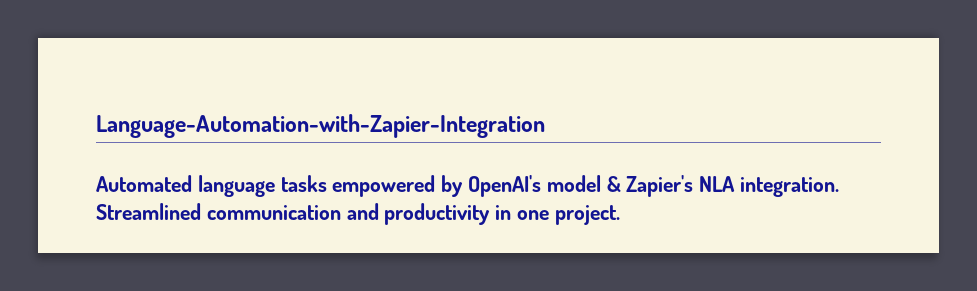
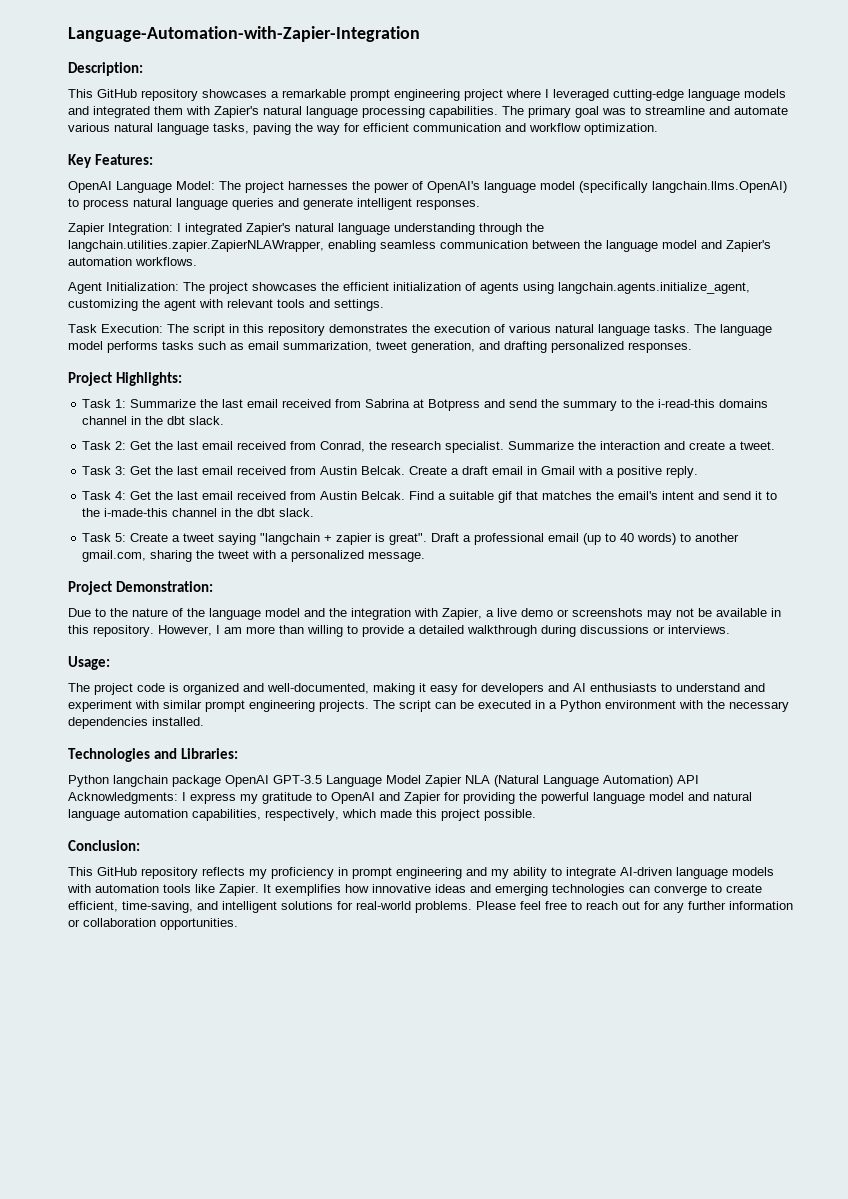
- Automated language tasks empowered by OpenAI's model & Zapier's NLA integration. Streamlined communication and productivity in one project.
+ Description:
+ This GitHub repository showcases a remarkable prompt engineering project where I leveraged cutting-edge language models and integrated them with Zapier's natural language processing capabilities. The primary goal was to streamline and automate various natural language tasks, paving the way for efficient communication and workflow optimization.
+ Key Features:
+ OpenAI Language Model: The project harnesses the power of OpenAI's language model (specifically langchain.llms.OpenAI) to process natural language queries and generate intelligent responses.
+ Zapier Integration: I integrated Zapier's natural language understanding through the langchain.utilities.zapier.ZapierNLAWrapper, enabling seamless communication between the language model and Zapier's automation workflows.
+ Agent Initialization: The project showcases the efficient initialization of agents using langchain.agents.initialize_agent, customizing the agent with relevant tools and settings.
+ Task Execution: The script in this repository demonstrates the execution of various natural language tasks. The language model performs tasks such as email summarization, tweet generation, and drafting personalized responses.
+ Project Highlights:
+ Task 1: Summarize the last email received from Sabrina at Botpress and send the summary to the i-read-this domains channel in the dbt slack.
+ Task 2: Get the last email received from Conrad, the research specialist. Summarize the interaction and create a tweet.
+ Task 3: Get the last email received from Austin Belcak. Create a draft email in Gmail with a positive reply.
+ Task 4: Get the last email received from Austin Belcak. Find a suitable gif that matches the email's intent and send it to the i-made-this channel in the dbt slack.
+ Task 5: Create a tweet saying "langchain + zapier is great". Draft a professional email (up to 40 words) to another gmail.com, sharing the tweet with a personalized message.
+ Project Demonstration:
+ Due to the nature of the language model and the integration with Zapier, a live demo or screenshots may not be available in this repository. However, I am more than willing to provide a detailed walkthrough during discussions or interviews.
+ Usage:
+ The project code is organized and well-documented, making it easy for developers and AI enthusiasts to understand and experiment with similar prompt engineering projects. The script can be executed in a Python environment with the necessary dependencies installed.
+ Technologies and Libraries:
+ Python langchain package OpenAI GPT-3.5 Language Model Zapier NLA (Natural Language Automation) API Acknowledgments: I express my gratitude to OpenAI and Zapier for providing the powerful language model and natural language automation capabilities, respectively, which made this project possible.
+ Conclusion:
+ This GitHub repository reflects my proficiency in prompt engineering and my ability to integrate AI-driven language models with automation tools like Zapier. It exemplifies how innovative ideas and emerging technologies can converge to create efficient, time-saving, and intelligent solutions for real-world problems. Please feel free to reach out for any further information or collaboration opportunities.

